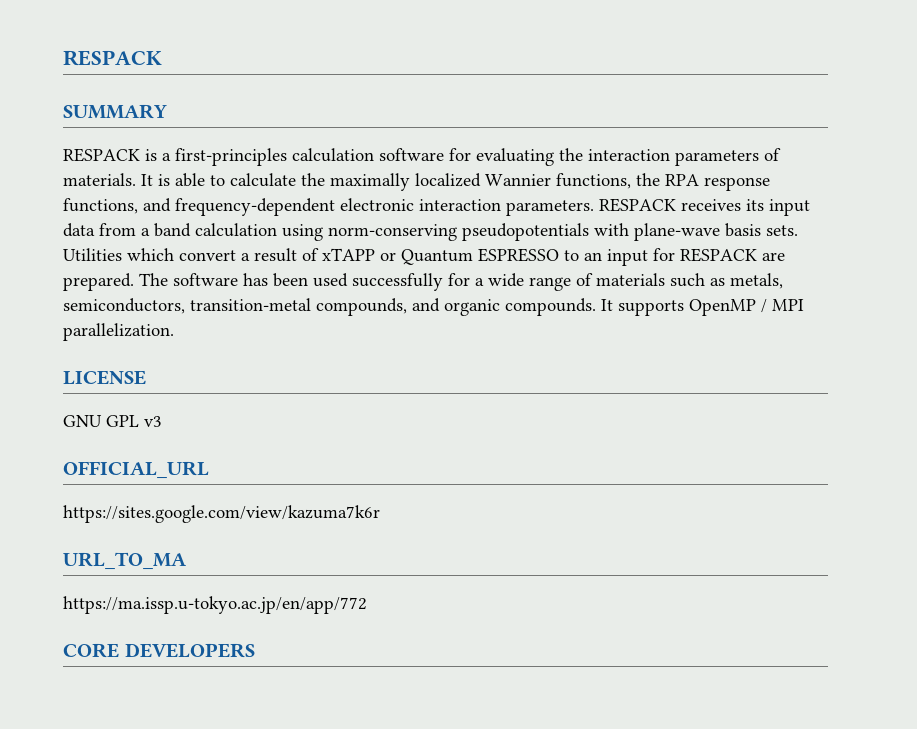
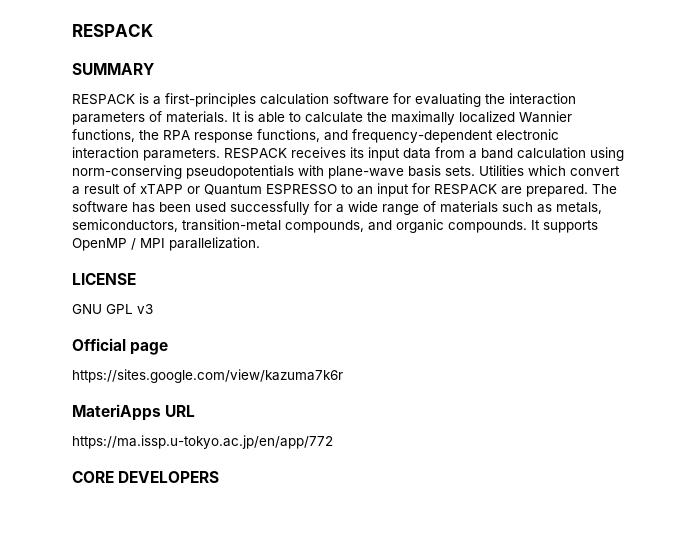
- OFFICIAL_URL
+ Official page
- URL_TO_MA
+ MateriApps URL

